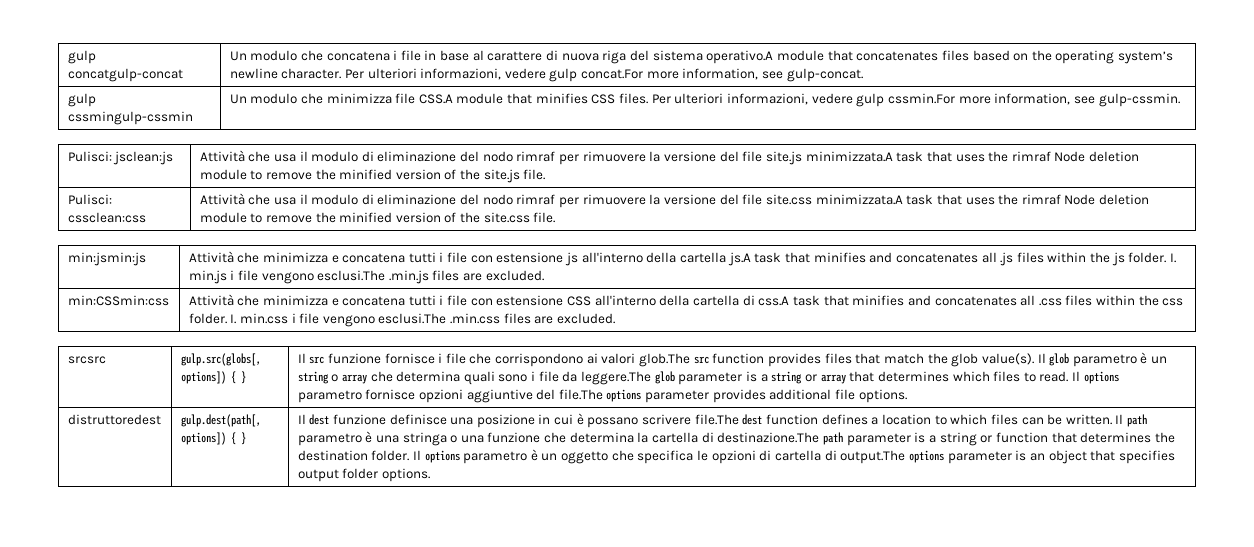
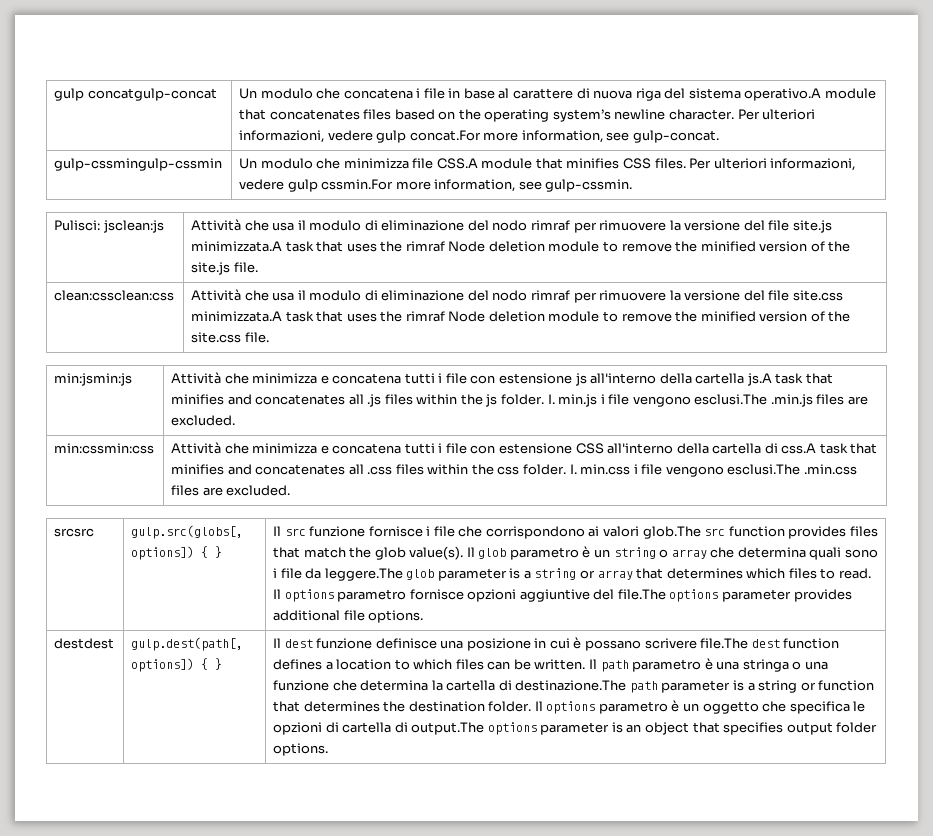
- gulp cssmingulp-cssmin | Un modulo che minimizza file CSS.A module that minifies CSS files. Per ulteriori informazioni, vedere gulp cssmin.For more information, see gulp-cssmin.
+ gulp-cssmingulp-cssmin | Un modulo che minimizza file CSS.A module that minifies CSS files. Per ulteriori informazioni, vedere gulp cssmin.For more information, see gulp-cssmin.
- Pulisci: cssclean:css | Attività che usa il modulo di eliminazione del nodo rimraf per rimuovere la versione del file site.css minimizzata.A task that uses the rimraf Node deletion module to remove the minified version of the site.css file.
+ clean:cssclean:css | Attività che usa il modulo di eliminazione del nodo rimraf per rimuovere la versione del file site.css minimizzata.A task that uses the rimraf Node deletion module to remove the minified version of the site.css file.
- min:CSSmin:css | Attività che minimizza e concatena tutti i file con estensione CSS all'interno della cartella di css.A task that minifies and concatenates all .css files within the css folder. I. min.css i file vengono esclusi.The .min.css files are excluded.
+ min:cssmin:css | Attività che minimizza e concatena tutti i file con estensione CSS all'interno della cartella di css.A task that minifies and concatenates all .css files within the css folder. I. min.css i file vengono esclusi.The .min.css files are excluded.
- distruttoredest
+ destdest

